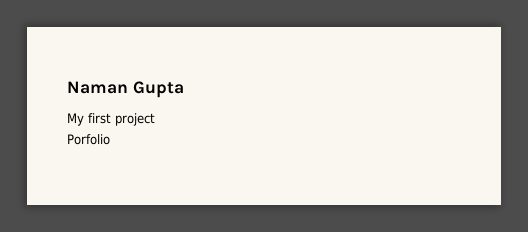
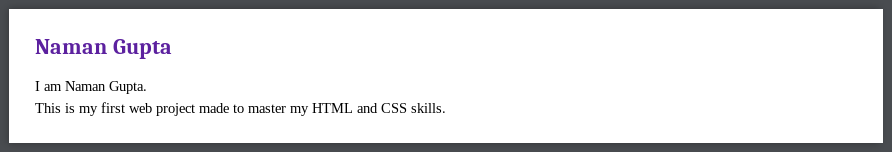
- My first project
- Porfolio
+ I am Naman Gupta.
+ This is my first web project made to master my HTML and CSS skills.

